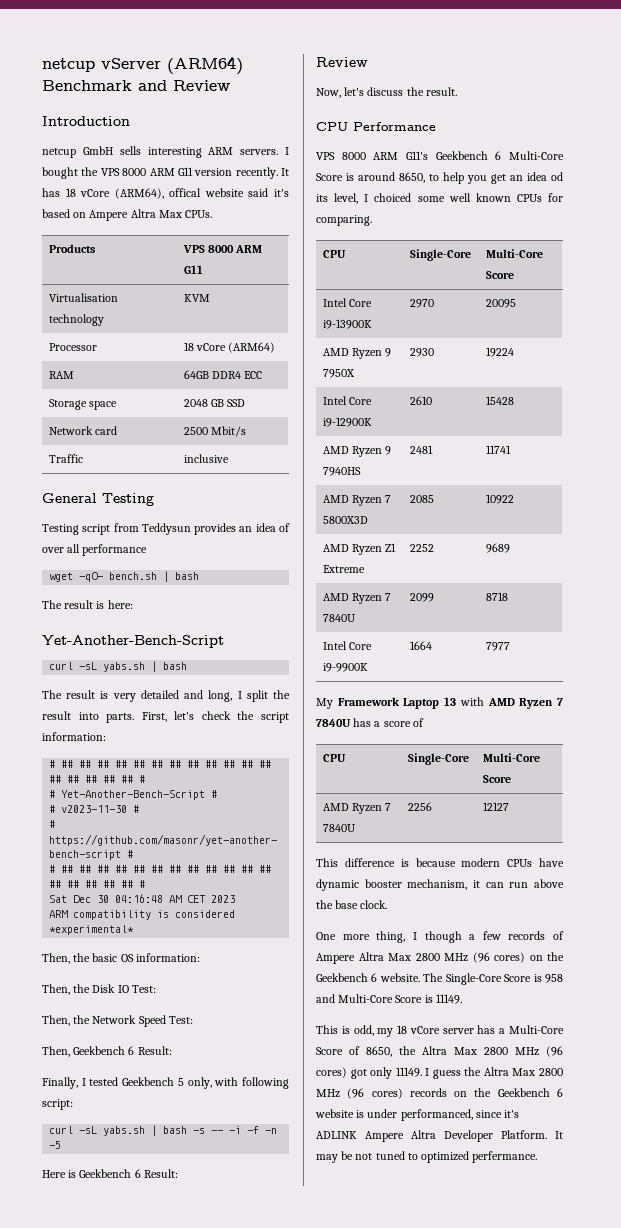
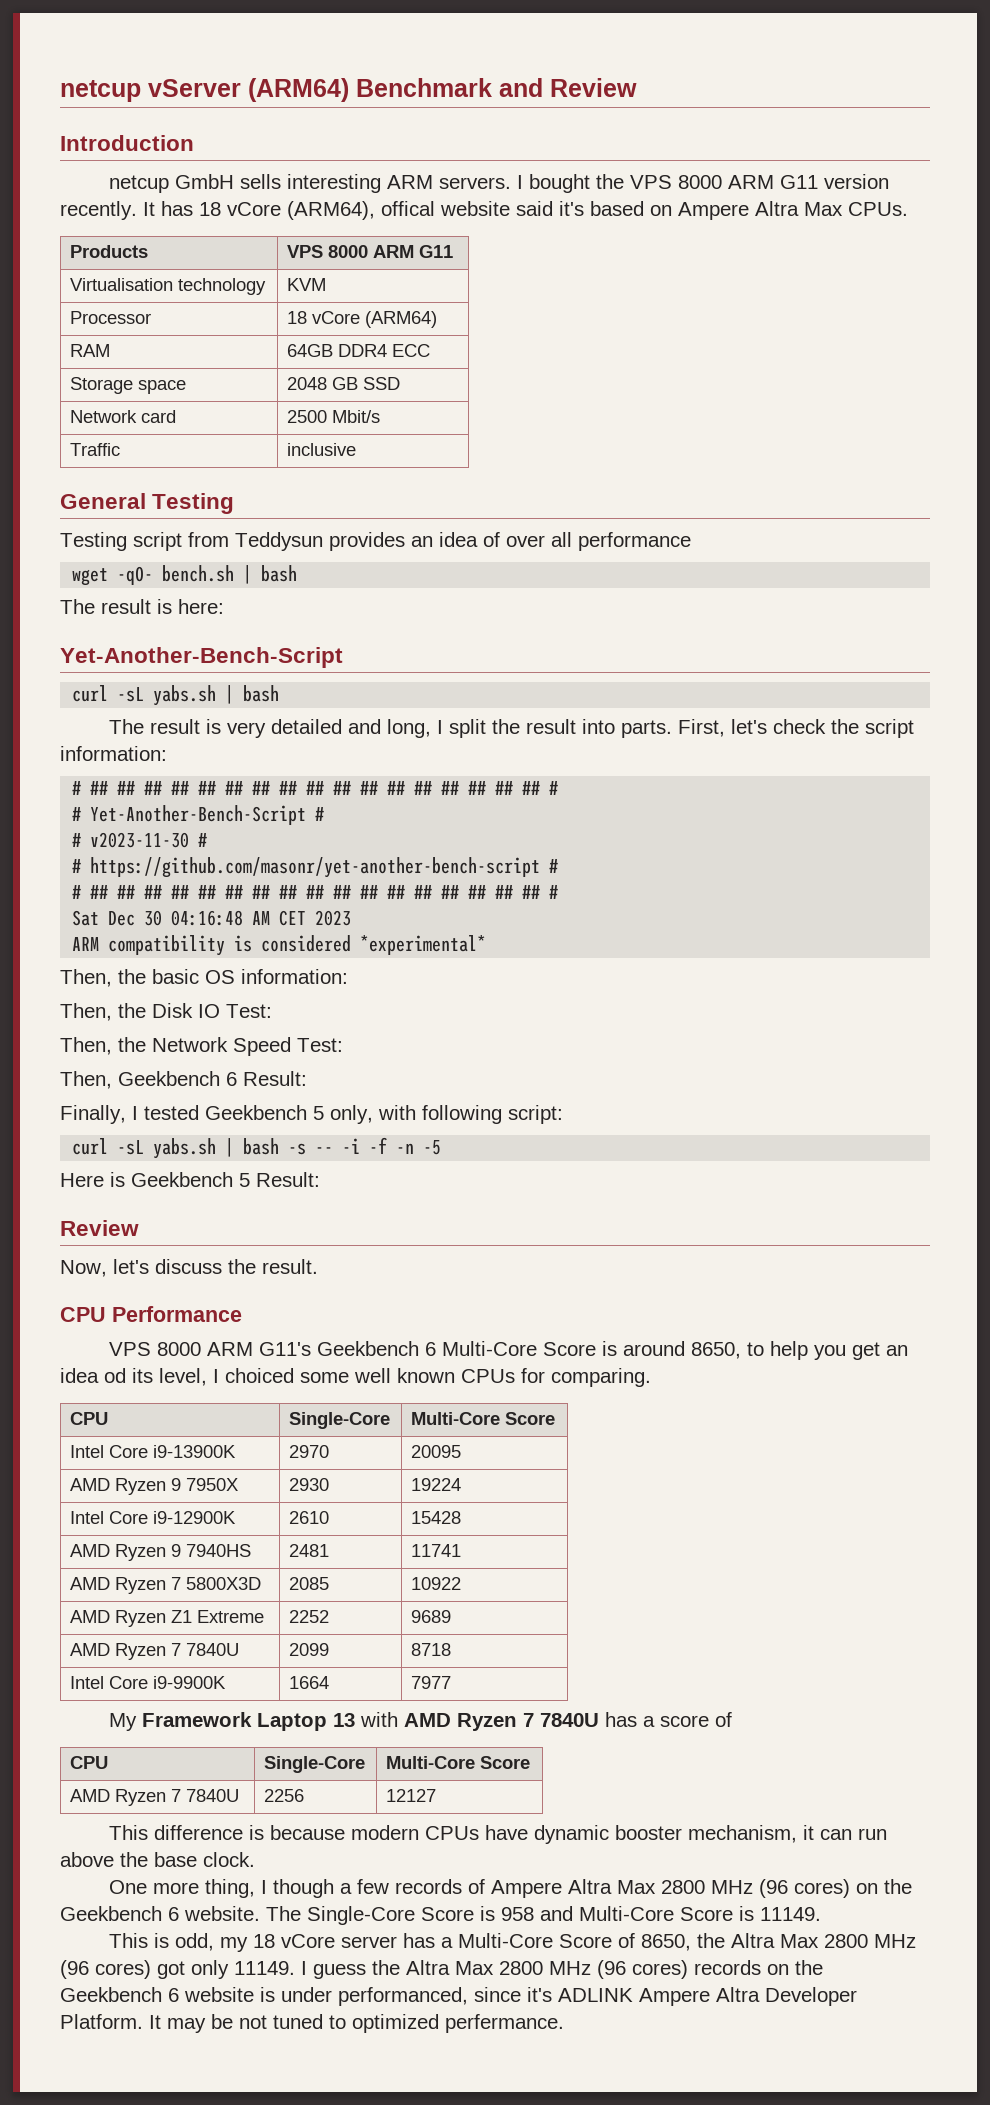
- Here is Geekbench 6 Result:
+ Here is Geekbench 5 Result:

